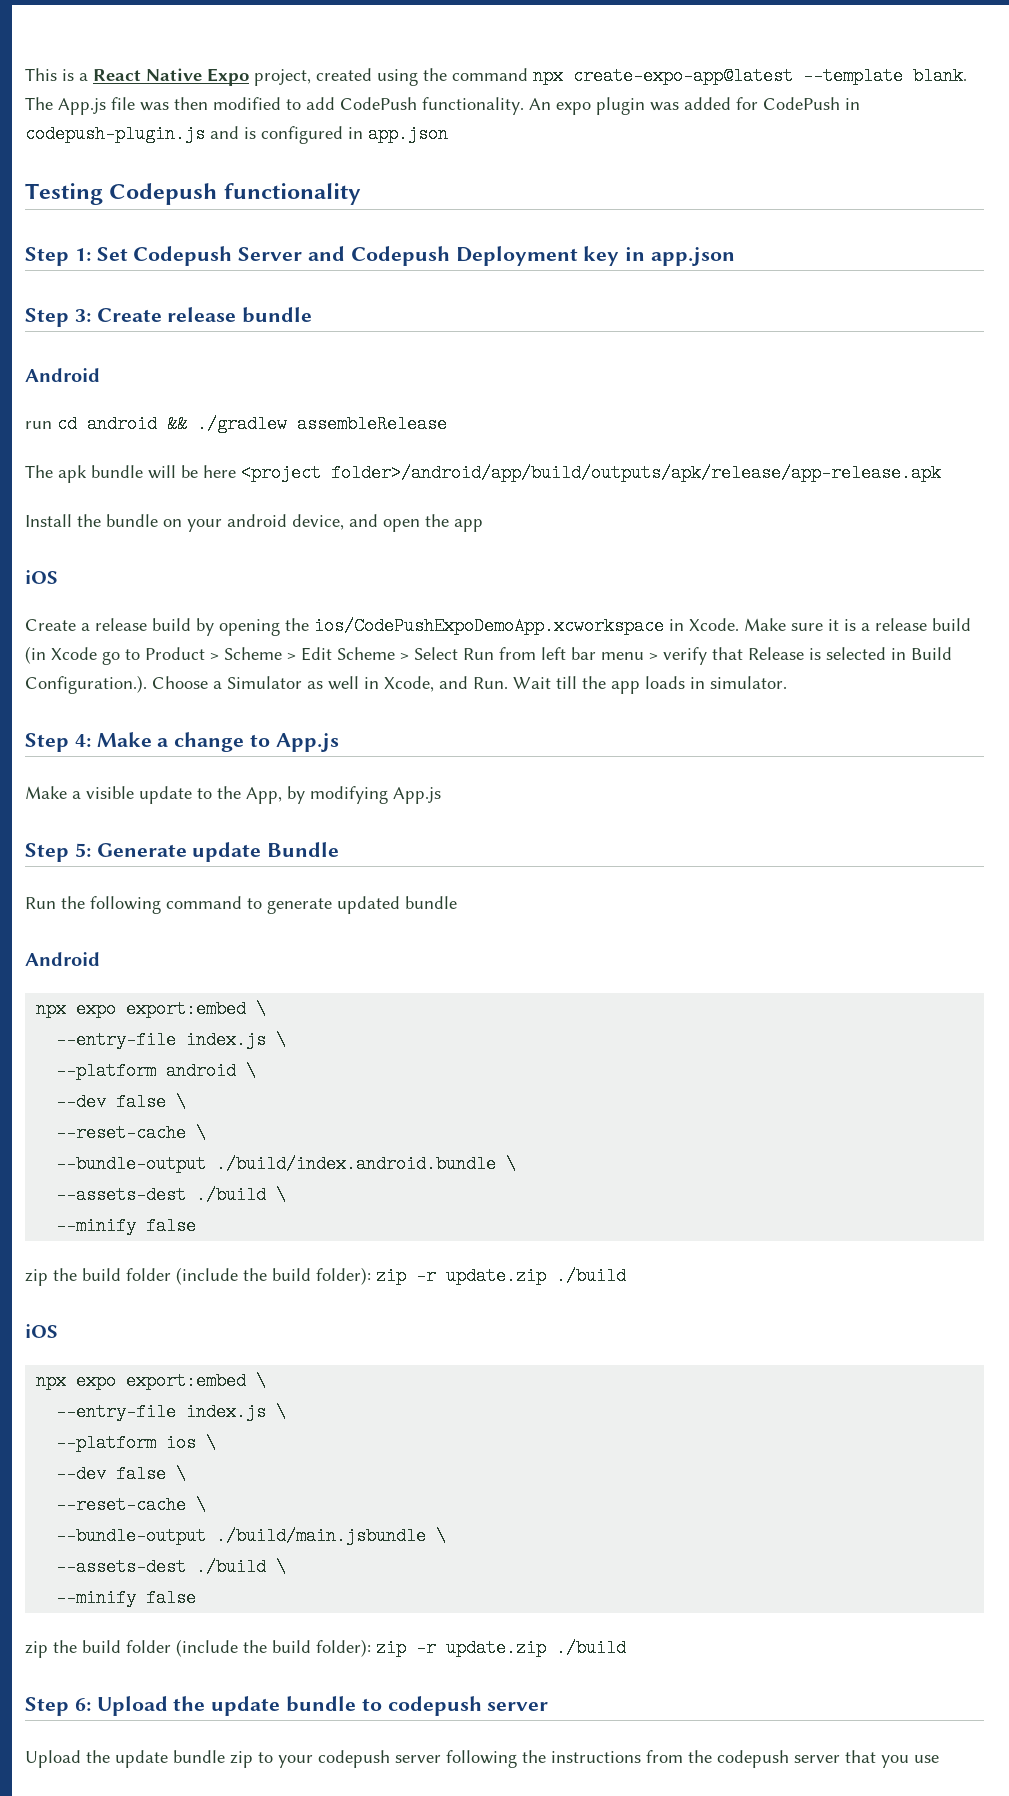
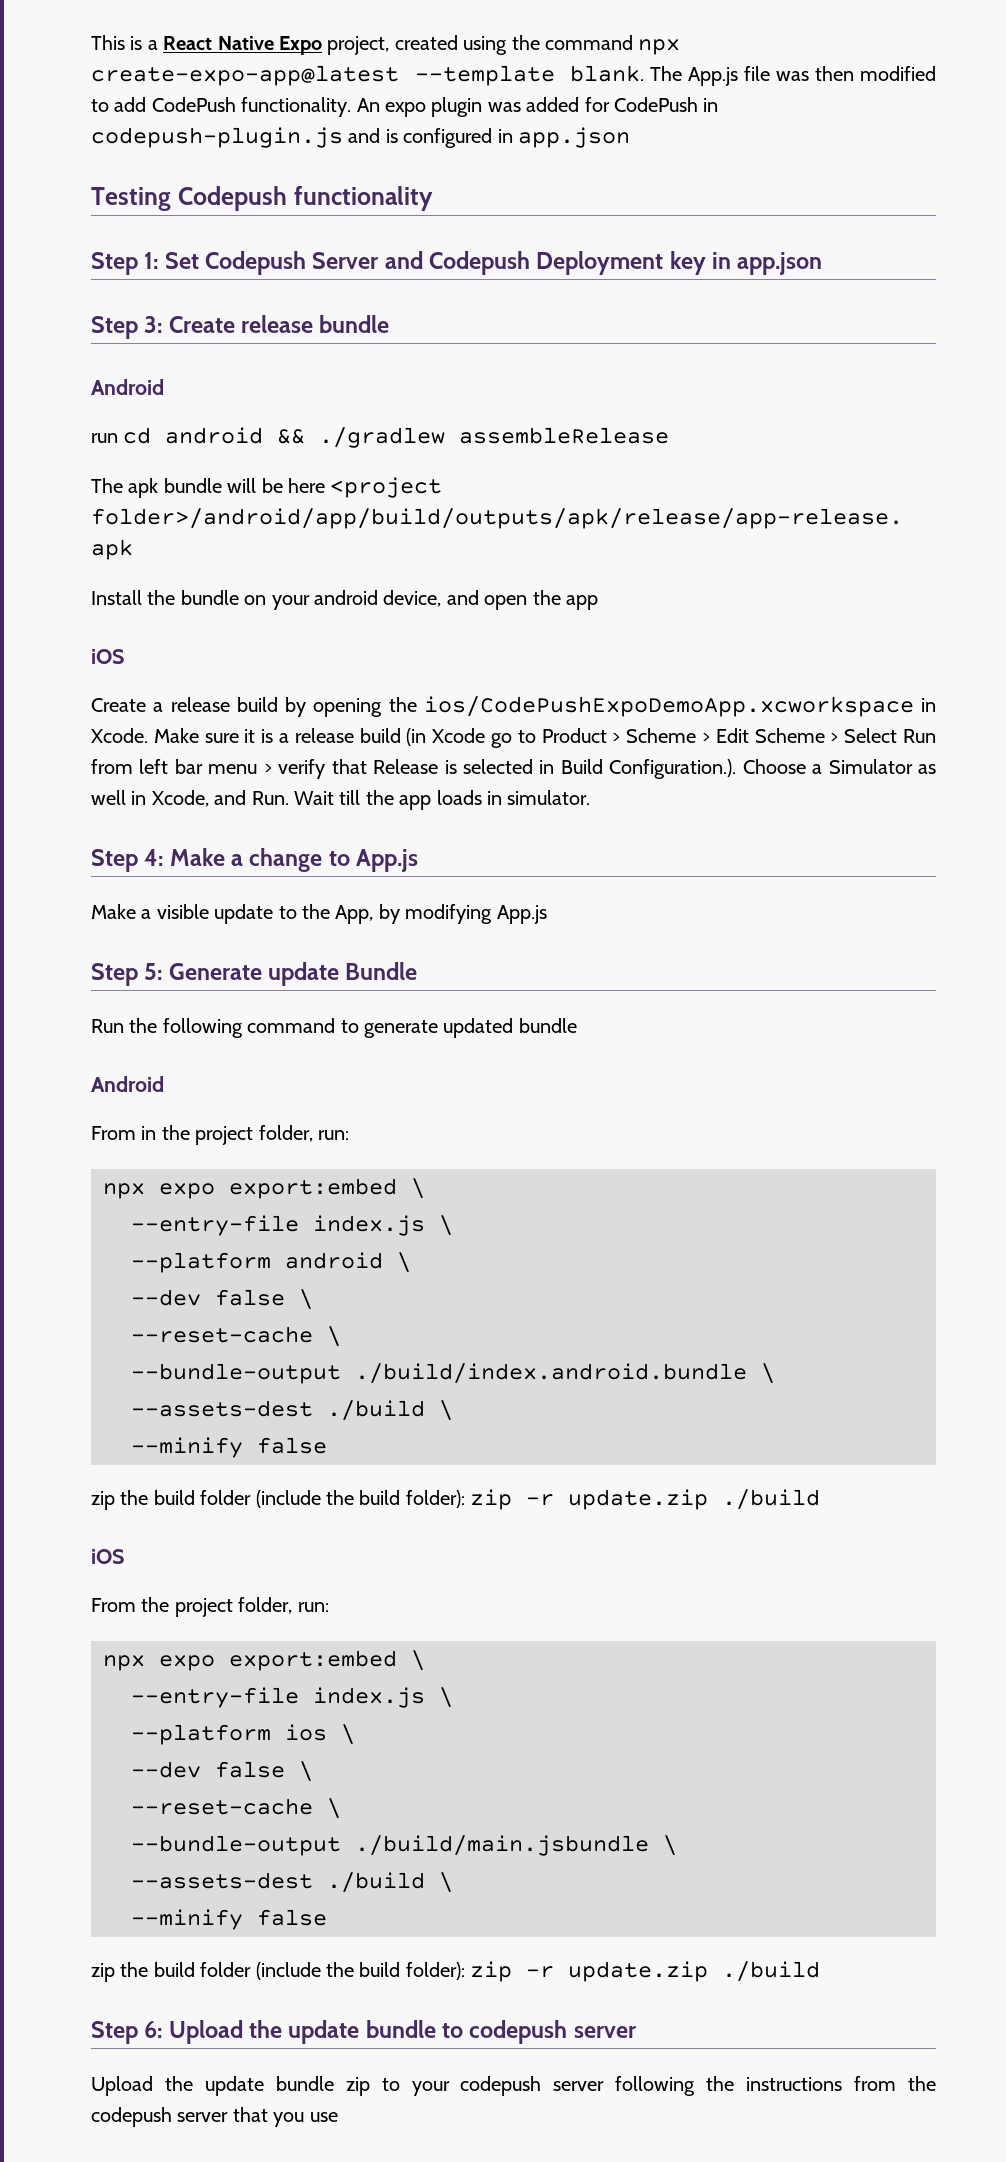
+ From in the project folder, run:
+ From the project folder, run:

